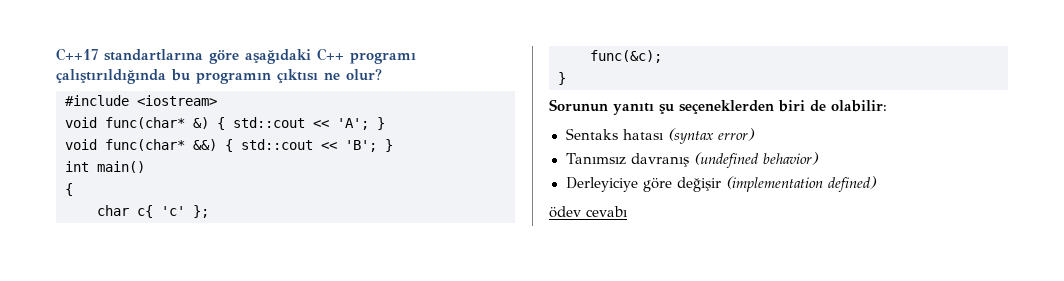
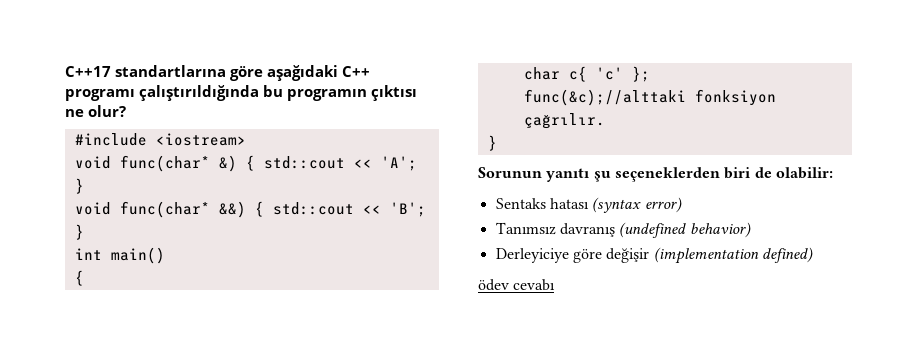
- func(&c);
+ func(&c);//alttaki fonksiyon çağrılır.

